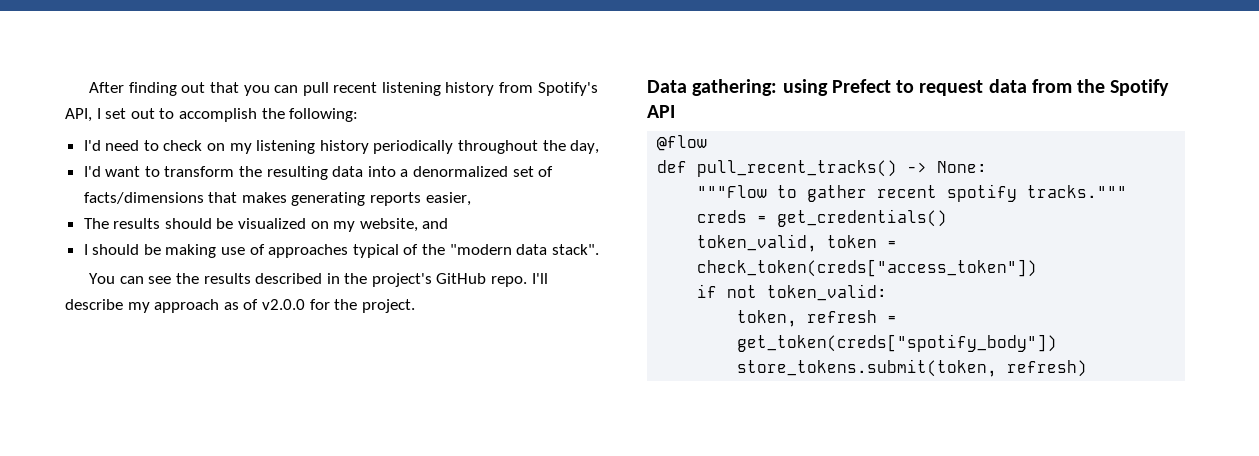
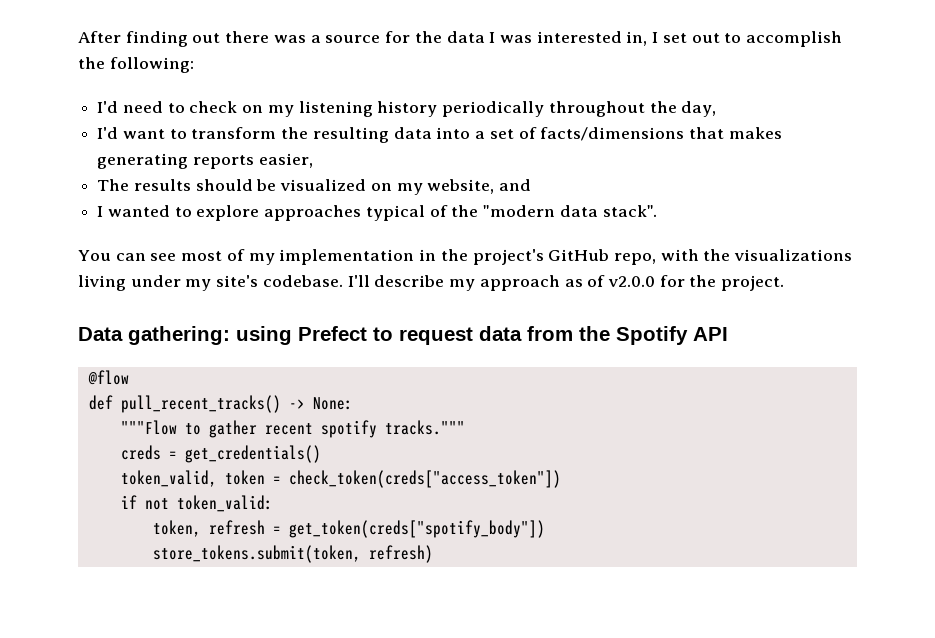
- After finding out that you can pull recent listening history from Spotify's API, I set out to accomplish the following:
+ After finding out there was a source for the data I was interested in, I set out to accomplish the following:
- I'd want to transform the resulting data into a denormalized set of facts/dimensions that makes generating reports easier,
+ I'd want to transform the resulting data into a set of facts/dimensions that makes generating reports easier,
- I should be making use of approaches typical of the "modern data stack".
+ I wanted to explore approaches typical of the "modern data stack".
- You can see the results described in the project's GitHub repo.
+ You can see most of my implementation in the project's GitHub repo, with the visualizations living under my site's codebase.

